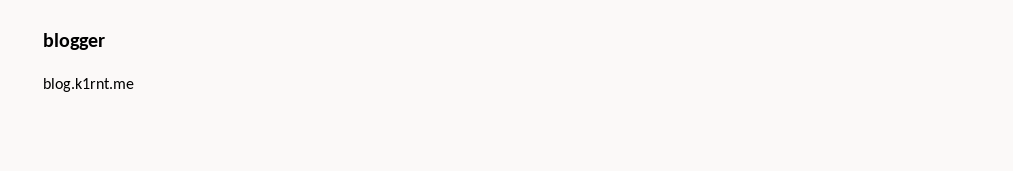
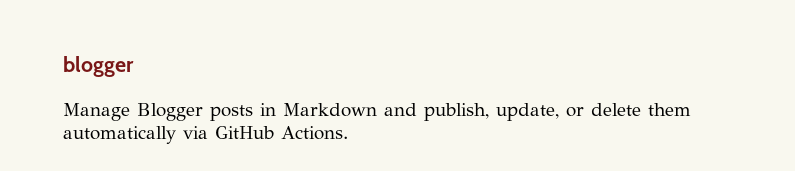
- blog.k1rnt.me
+ Manage Blogger posts in Markdown and publish, update, or delete them automatically via GitHub Actions.

